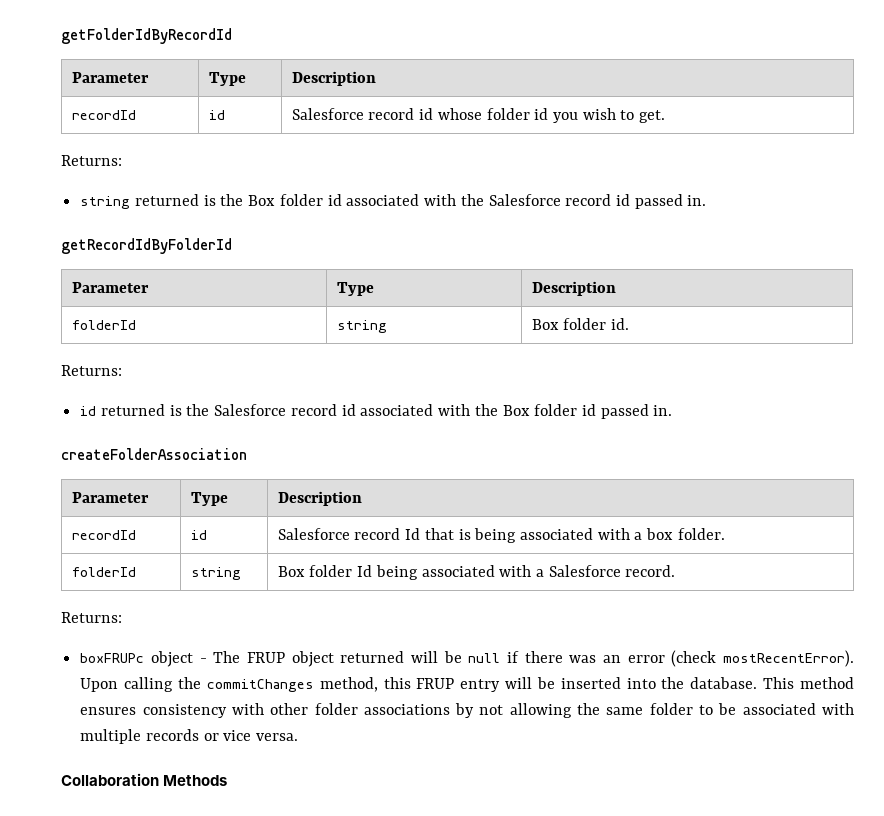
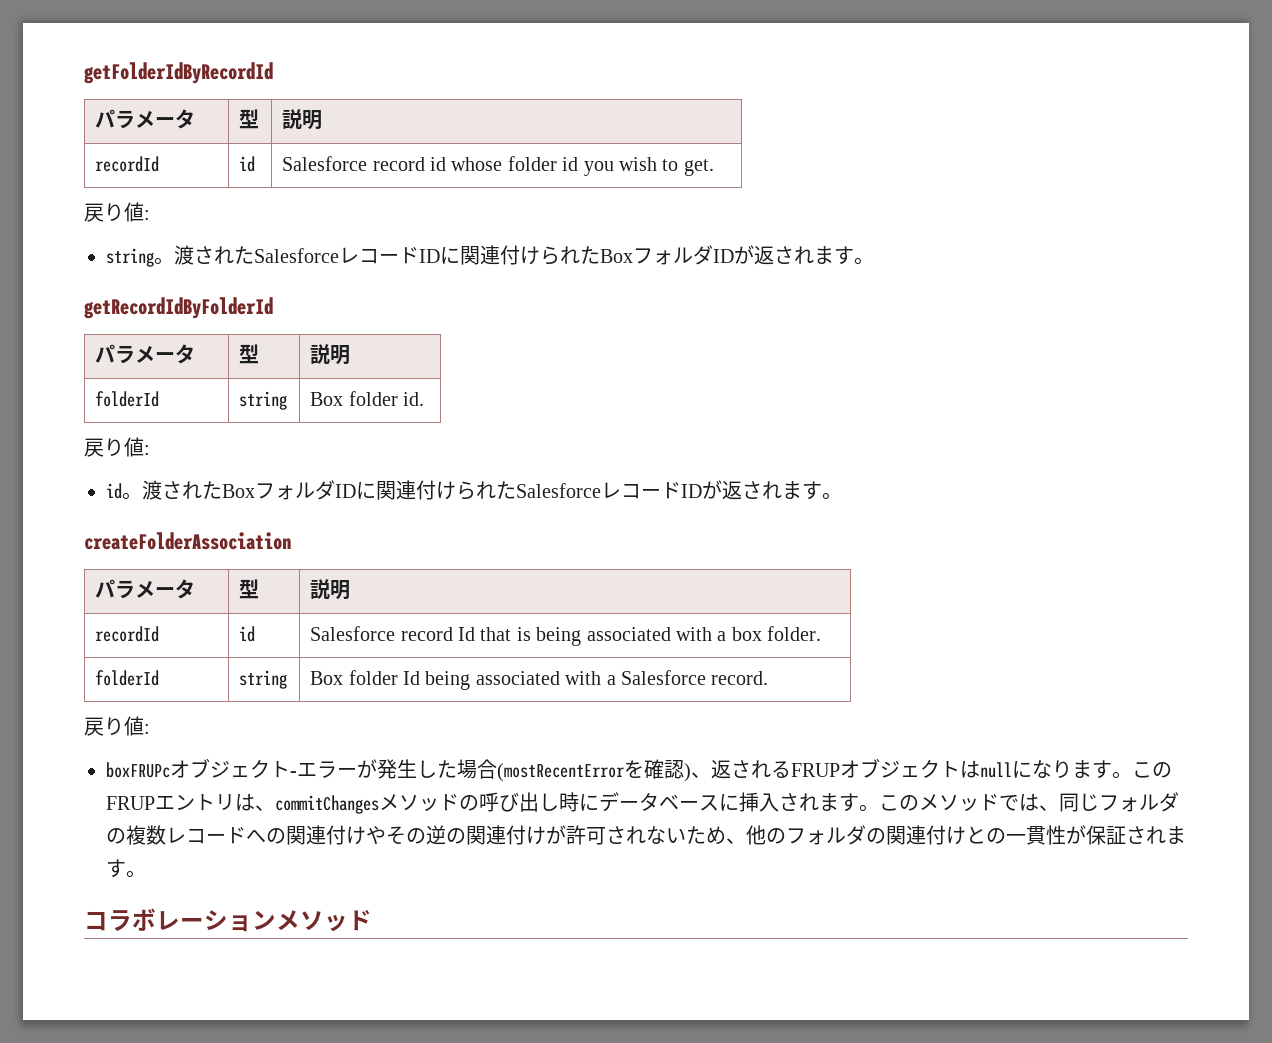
  getFolderIdByRecordId
- Parameter | Type | Description
+ パラメータ | 型 | 説明
  recordId | id | Salesforce record id whose folder id you wish to get.
- Returns:
- string returned is the Box folder id associated with the Salesforce record id passed in.
+ 戻り値:
+ string。渡されたSalesforceレコードIDに関連付けられたBoxフォルダIDが返されます。
  getRecordIdByFolderId
- Parameter | Type | Description
+ パラメータ | 型 | 説明
  folderId | string | Box folder id.
- Returns:
- id returned is the Salesforce record id associated with the Box folder id passed in.
+ 戻り値:
+ id。渡されたBoxフォルダIDに関連付けられたSalesforceレコードIDが返されます。
  createFolderAssociation
- Parameter | Type | Description
+ パラメータ | 型 | 説明
  folderId | string | Box folder Id being associated with a Salesforce record.
- Returns:
+ 戻り値:
- boxFRUPc object - The FRUP object returned will be null if there was an error (check mostRecentError). Upon calling the commitChanges method, this FRUP entry will be inserted into the database. This method ensures consistency with other folder associations by not allowing the same folder to be associated with multiple records or vice versa.
- Collaboration Methods
+ boxFRUPcオブジェクト-エラーが発生した場合(mostRecentErrorを確認)、返されるFRUPオブジェクトはnullになります。このFRUPエントリは、commitChangesメソッドの呼び出し時にデータベースに挿入されます。このメソッドでは、同じフォルダの複数レコードへの関連付けやその逆の関連付けが許可されないため、他のフォルダの関連付けとの一貫性が保証されます。
+ コラボレーションメソッド

